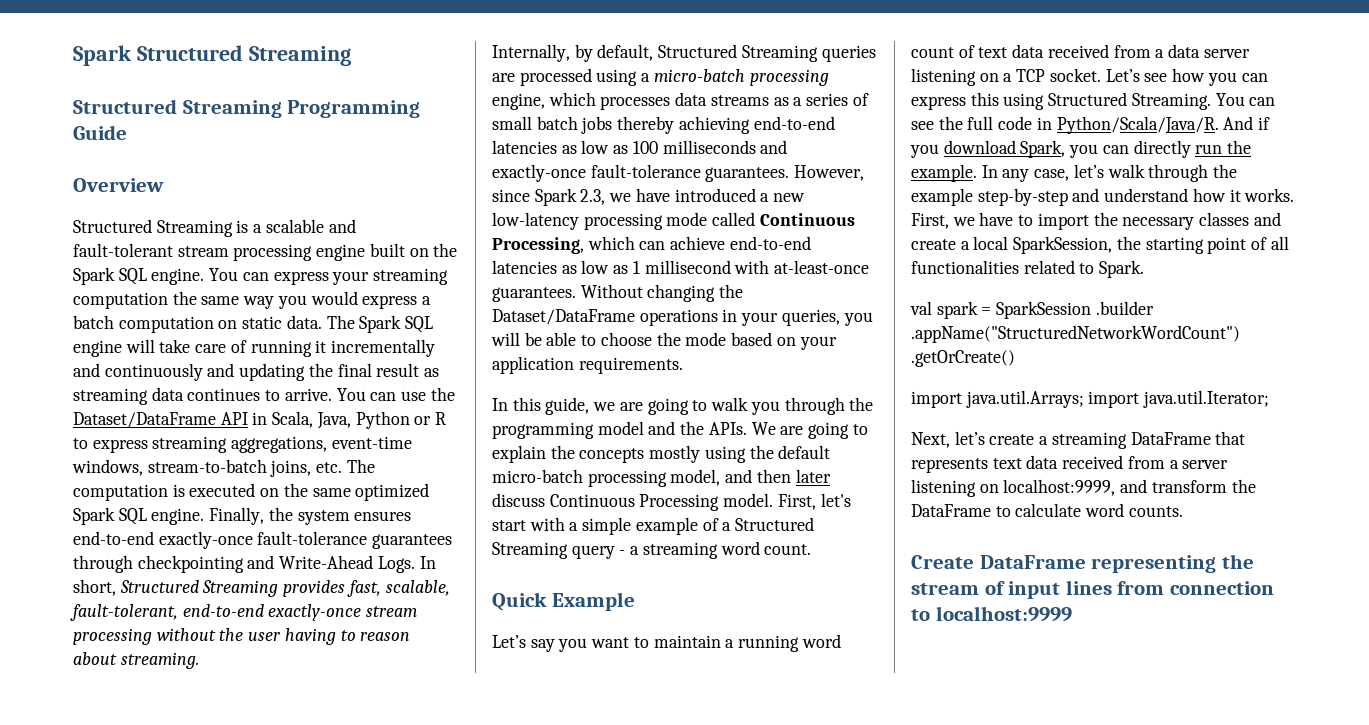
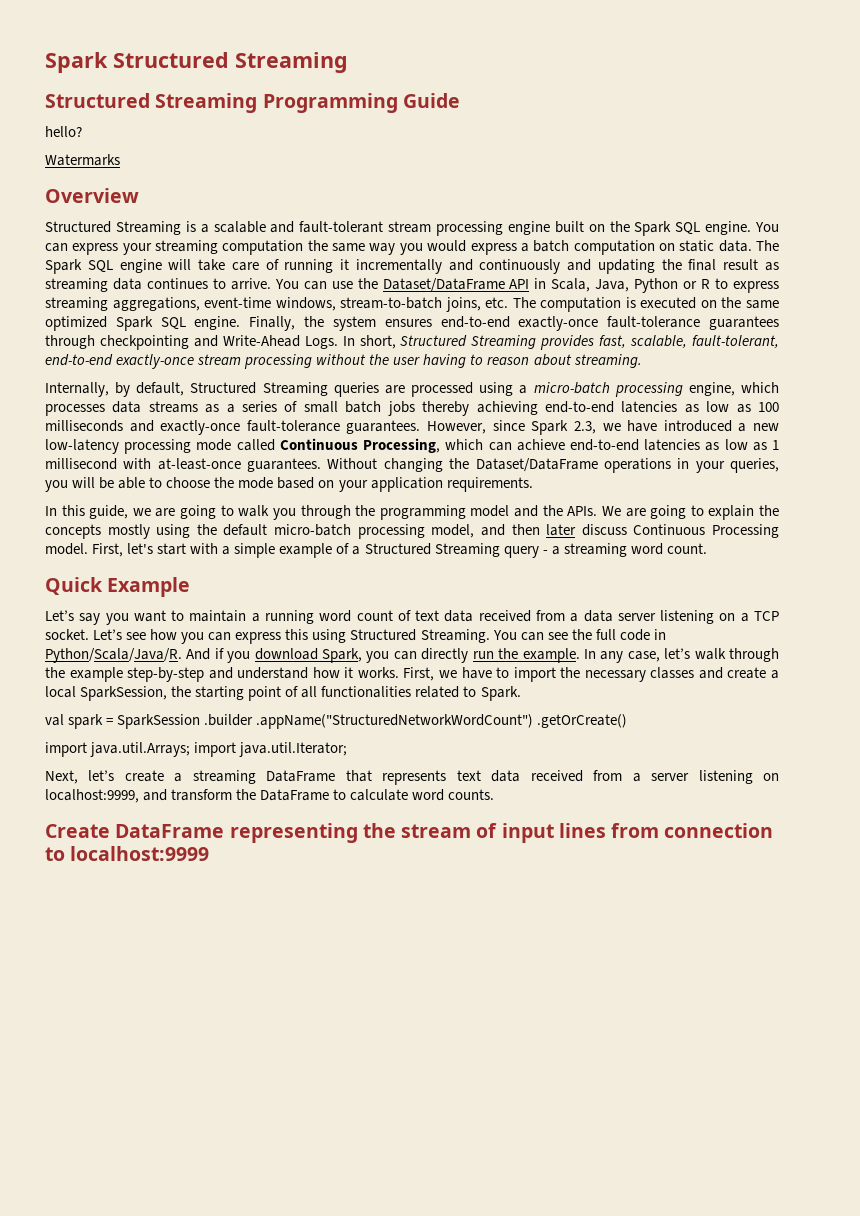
+ hello?
+ Watermarks

